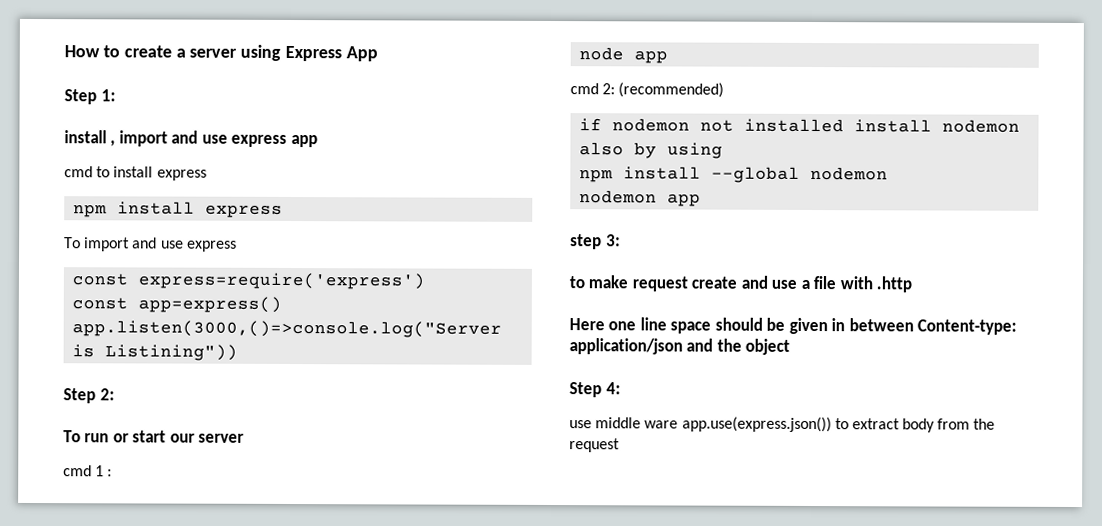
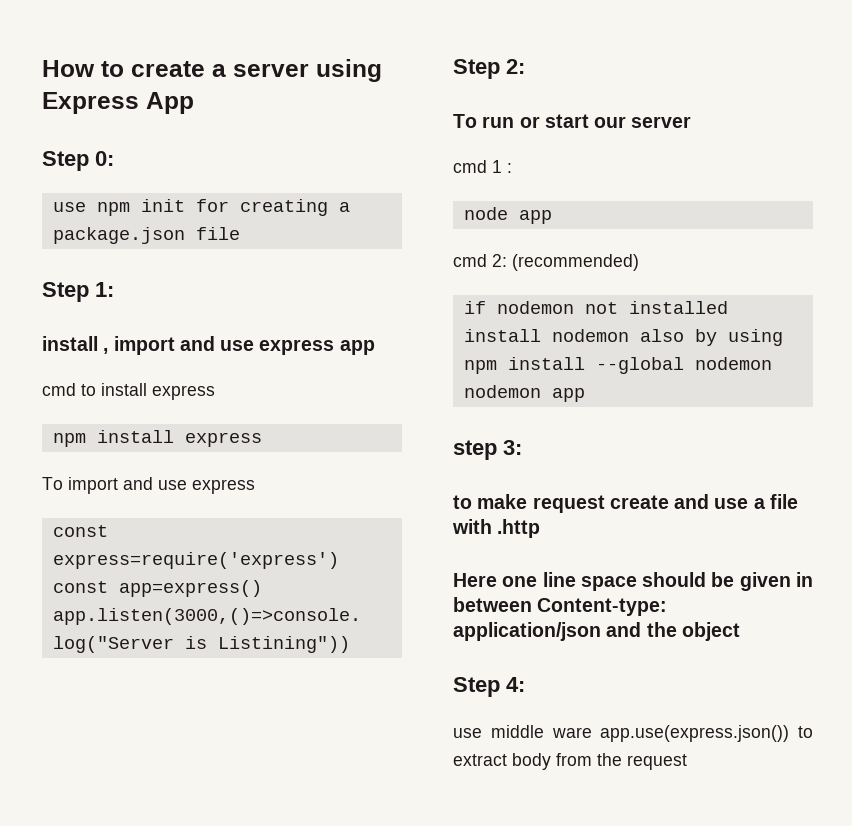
+ Step 0:
+ use npm init for creating a package.json file

